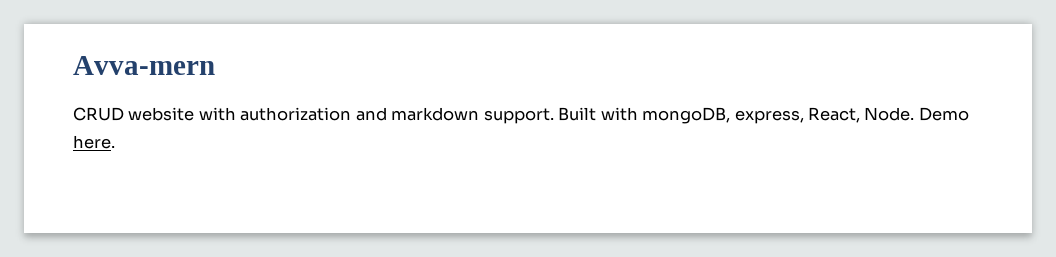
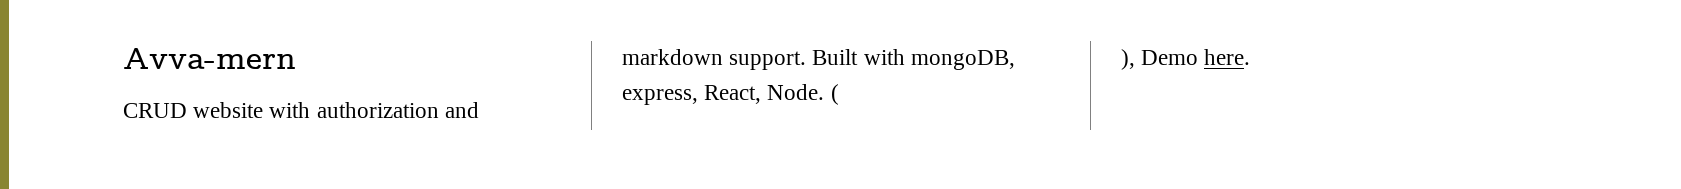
- Demo here.
+ (
+ ), Demo here.

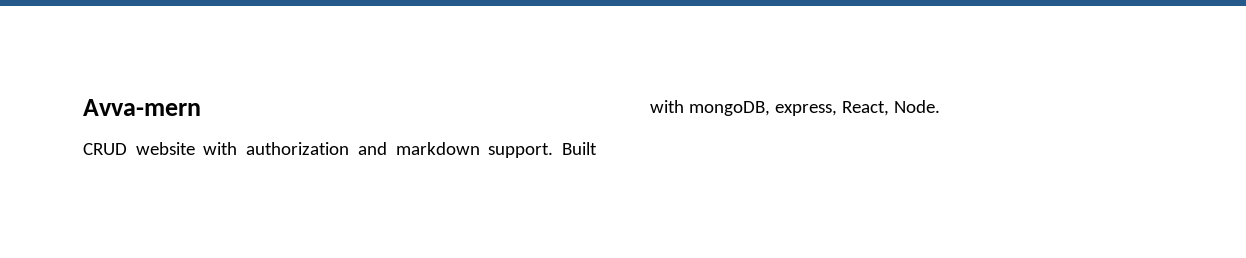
- (
- ), Demo here.

